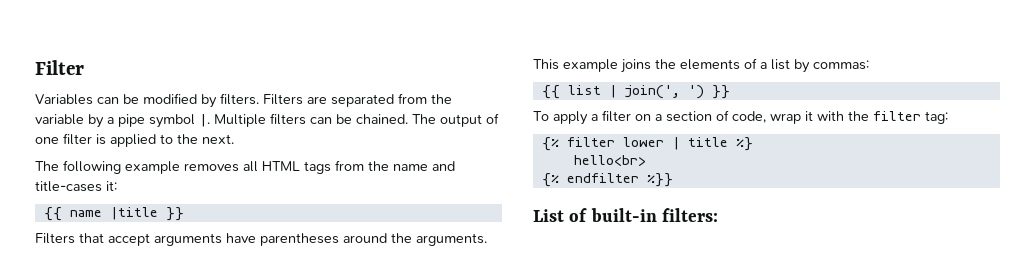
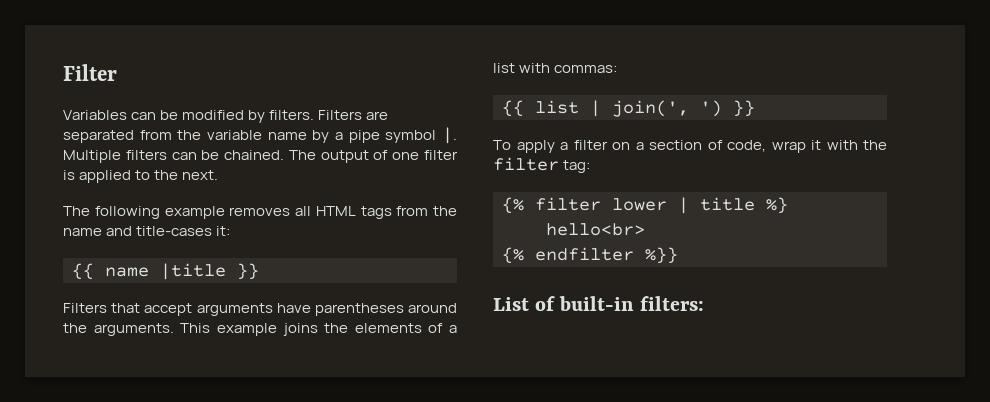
- Filters are separated from the variable by a pipe symbol |.
+ Filters are separated from the variable name by a pipe symbol |.
- This example joins the elements of a list by commas:
+ This example joins the elements of a list with commas:

